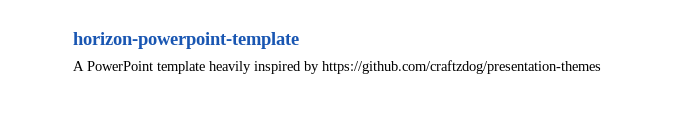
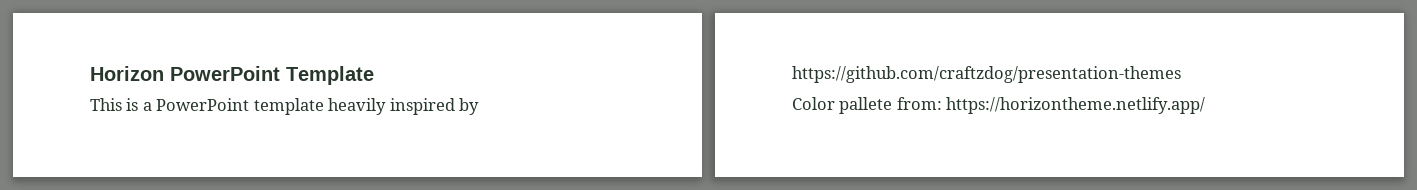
- horizon-powerpoint-template
- A PowerPoint template heavily inspired by https://github.com/craftzdog/presentation-themes
+ Horizon PowerPoint Template
+ This is a PowerPoint template heavily inspired by https://github.com/craftzdog/presentation-themes
+ Color pallete from: https://horizontheme.netlify.app/

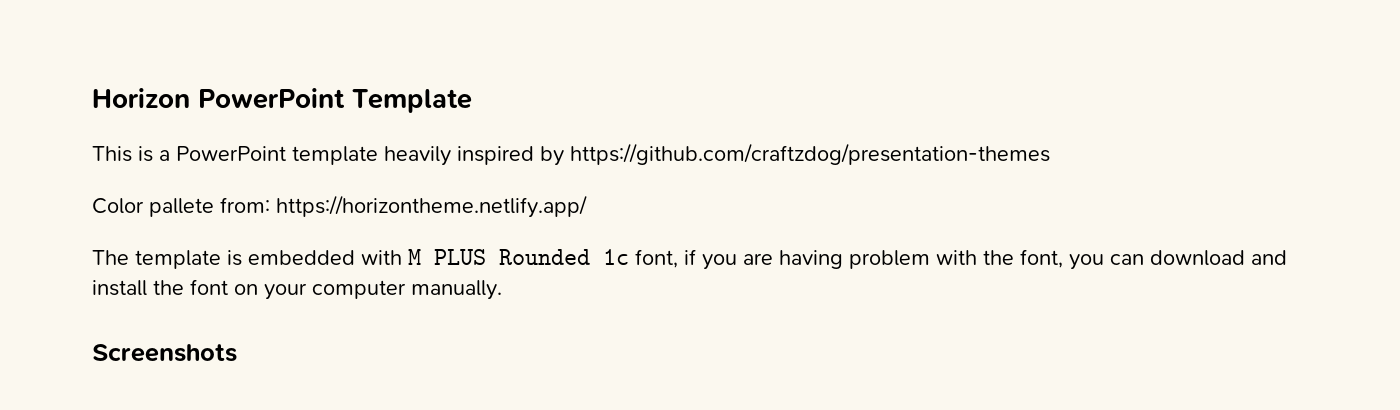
+ The template is embedded with M PLUS Rounded 1c font, if you are having problem with the font, you can download and install the font on your computer manually.
+ Screenshots

